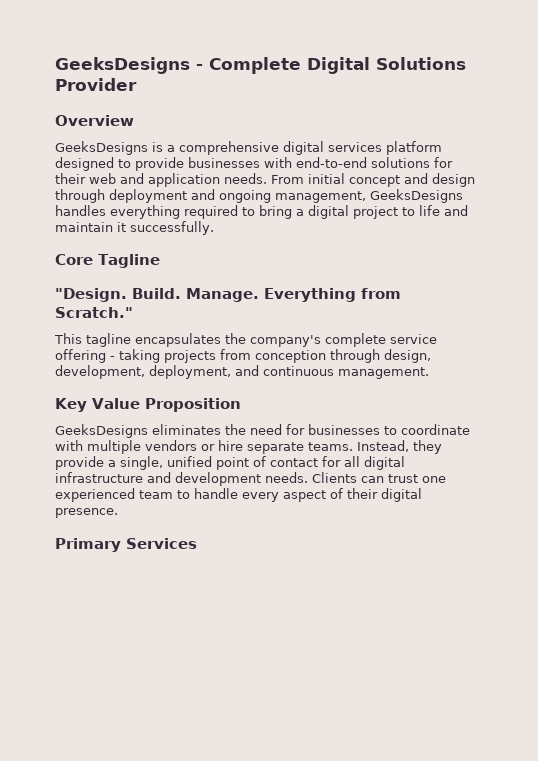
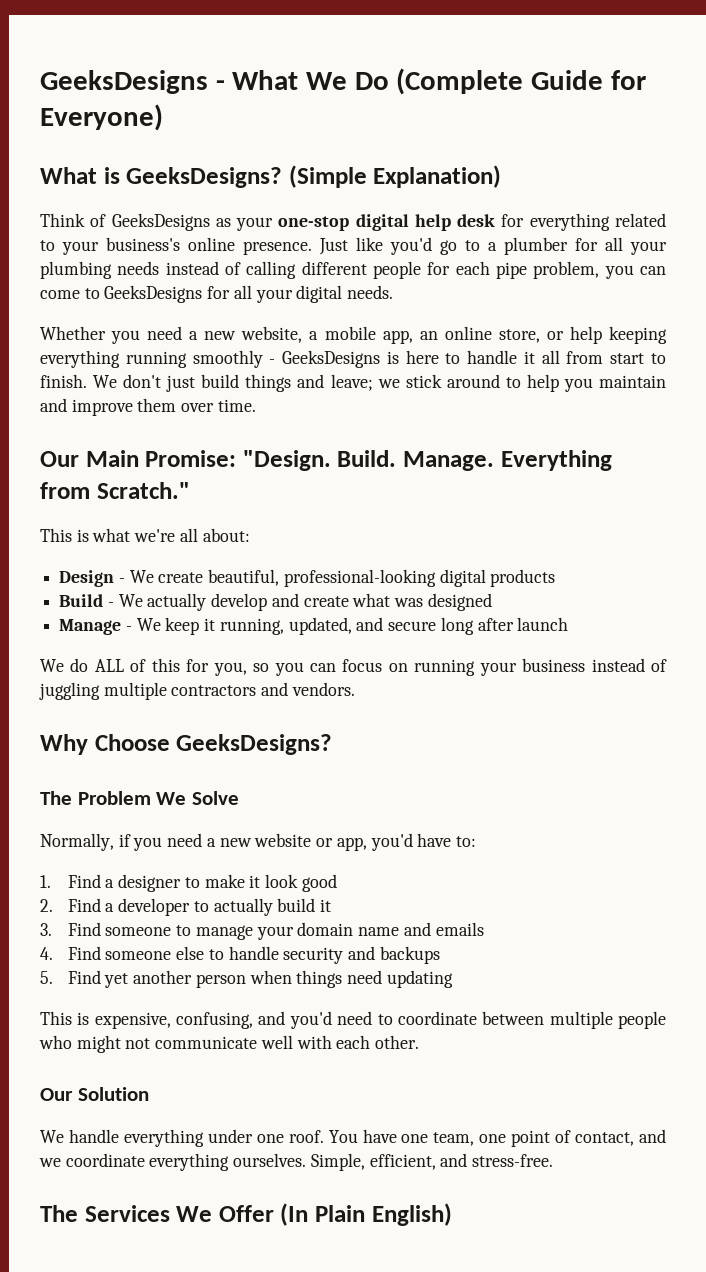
- GeeksDesigns - Complete Digital Solutions Provider
- Overview
- GeeksDesigns is a comprehensive digital services platform designed to provide businesses with end-to-end solutions for their web and application needs. From initial concept and design through deployment and ongoing management, GeeksDesigns handles everything required to bring a digital project to life and maintain it successfully.
- Core Tagline
- "Design.
+ GeeksDesigns - What We Do (Complete Guide for Everyone)
+ What is GeeksDesigns? (Simple Explanation)
+ Think of GeeksDesigns as your one-stop digital help desk for everything related to your business's online presence. Just like you'd go to a plumber for all your plumbing needs instead of calling different people for each pipe problem, you can come to GeeksDesigns for all your digital needs.
+ Whether you need a new website, a mobile app, an online store, or help keeping everything running smoothly - GeeksDesigns is here to handle it all from start to finish. We don't just build things and leave; we stick around to help you maintain and improve them over time.
+ Our Main Promise: "Design.
- This tagline encapsulates the company's complete service offering - taking projects from conception through design, development, deployment, and continuous management.
- Key Value Proposition
- GeeksDesigns eliminates the need for businesses to coordinate with multiple vendors or hire separate teams. Instead, they provide a single, unified point of contact for all digital infrastructure and development needs. Clients can trust one experienced team to handle every aspect of their digital presence.
- Primary Services
+ This is what we're all about:
+ Design - We create beautiful, professional-looking digital products
+ Build - We actually develop and create what was designed
+ Manage - We keep it running, updated, and secure long after launch
+ We do ALL of this for you, so you can focus on running your business instead of juggling multiple contractors and vendors.
+ Why Choose GeeksDesigns?
+ The Problem We Solve
+ Normally, if you need a new website or app, you'd have to:
+ 1. Find a designer to make it look good
+ 2. Find a developer to actually build it
+ 3. Find someone to manage your domain name and emails
+ 4. Find someone else to handle security and backups
+ 5. Find yet another person when things need updating
+ This is expensive, confusing, and you'd need to coordinate between multiple people who might not communicate well with each other.
+ Our Solution
+ We handle everything under one roof. You have one team, one point of contact, and we coordinate everything ourselves. Simple, efficient, and stress-free.
+ The Services We Offer (In Plain English)

